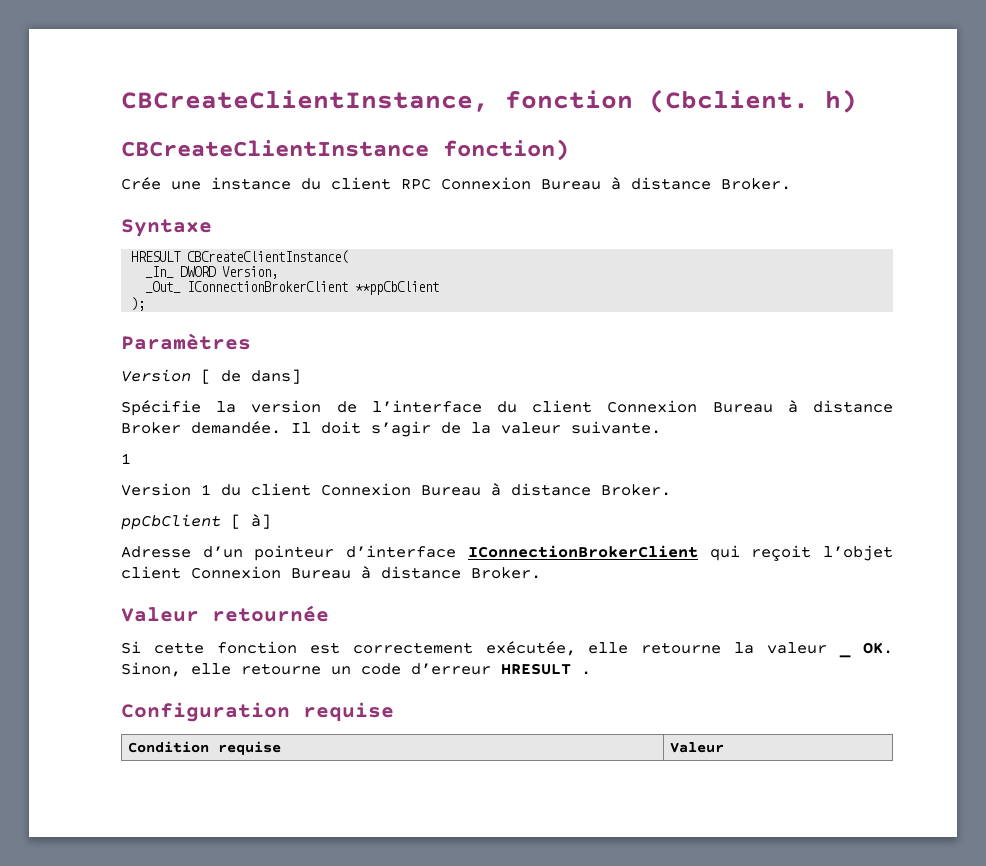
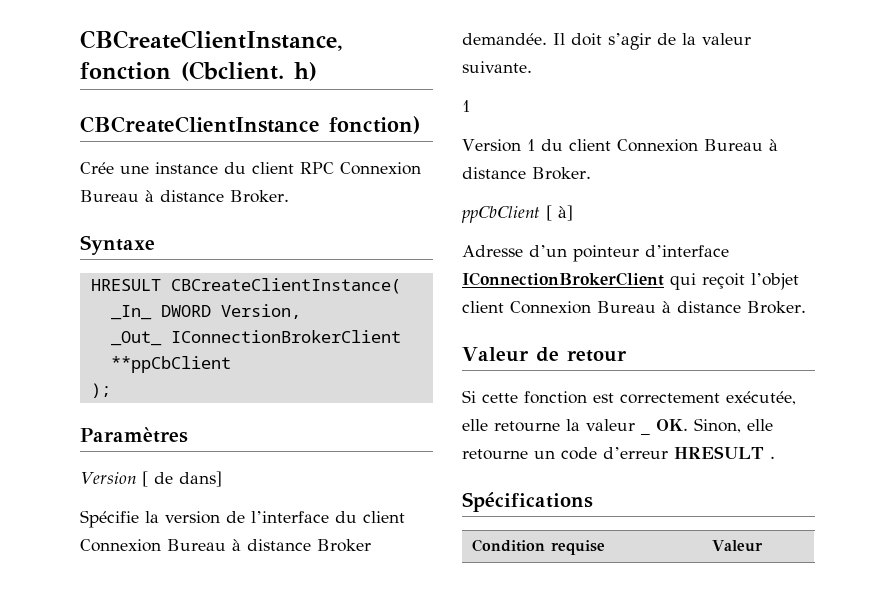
- Valeur retournée
+ Valeur de retour
- Configuration requise
+ Spécifications

